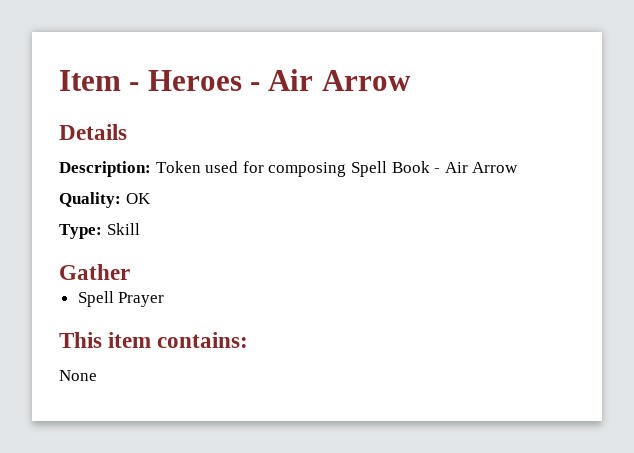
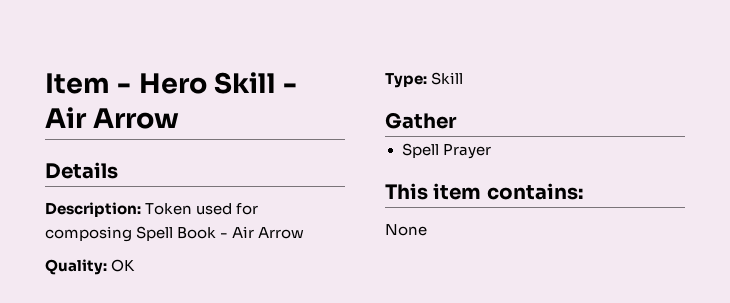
- Item - Heroes - Air Arrow
+ Item - Hero Skill - Air Arrow

